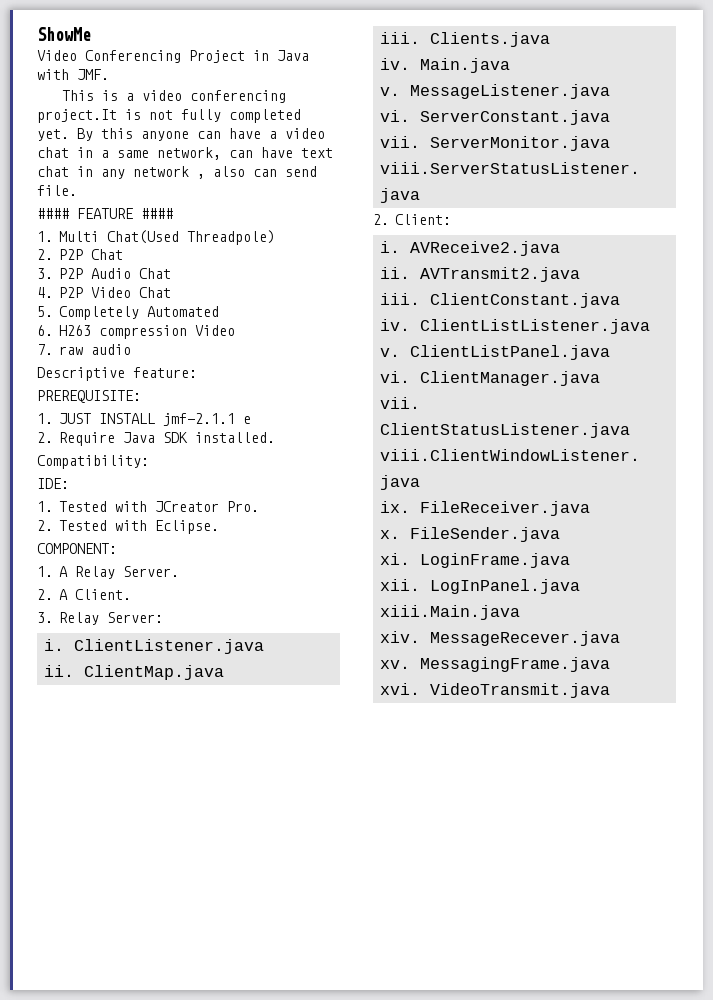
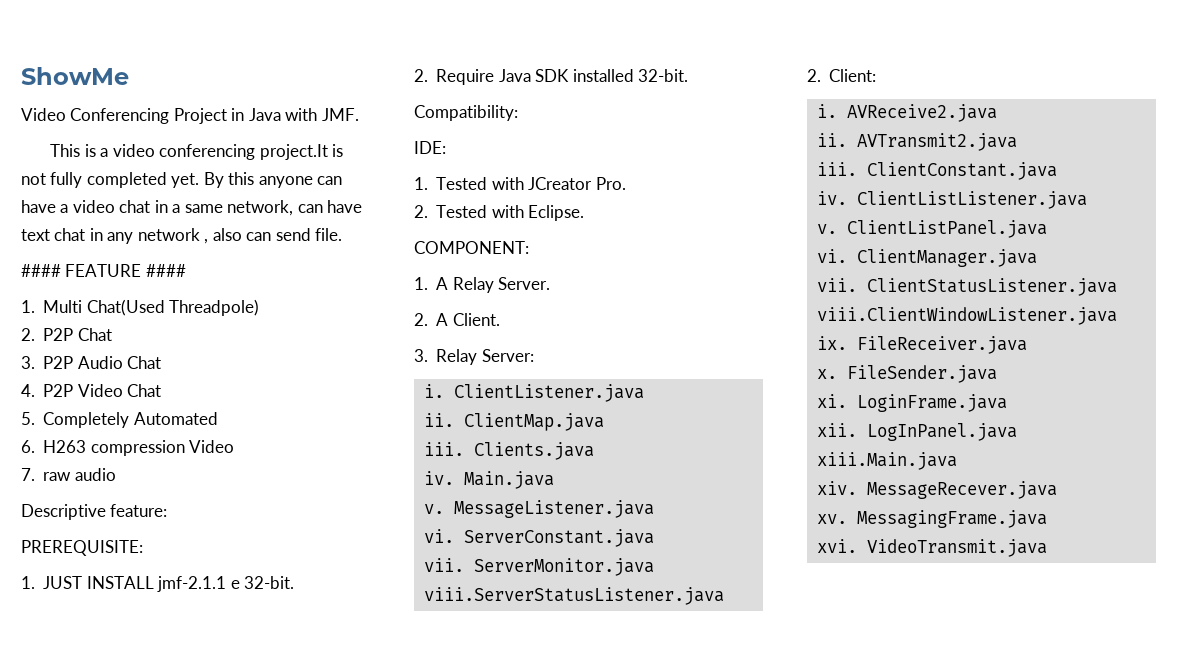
- 1. JUST INSTALL jmf-2.1.1 e
+ 1. JUST INSTALL jmf-2.1.1 e 32-bit.
- 2. Require Java SDK installed.
+ 2. Require Java SDK installed 32-bit.

